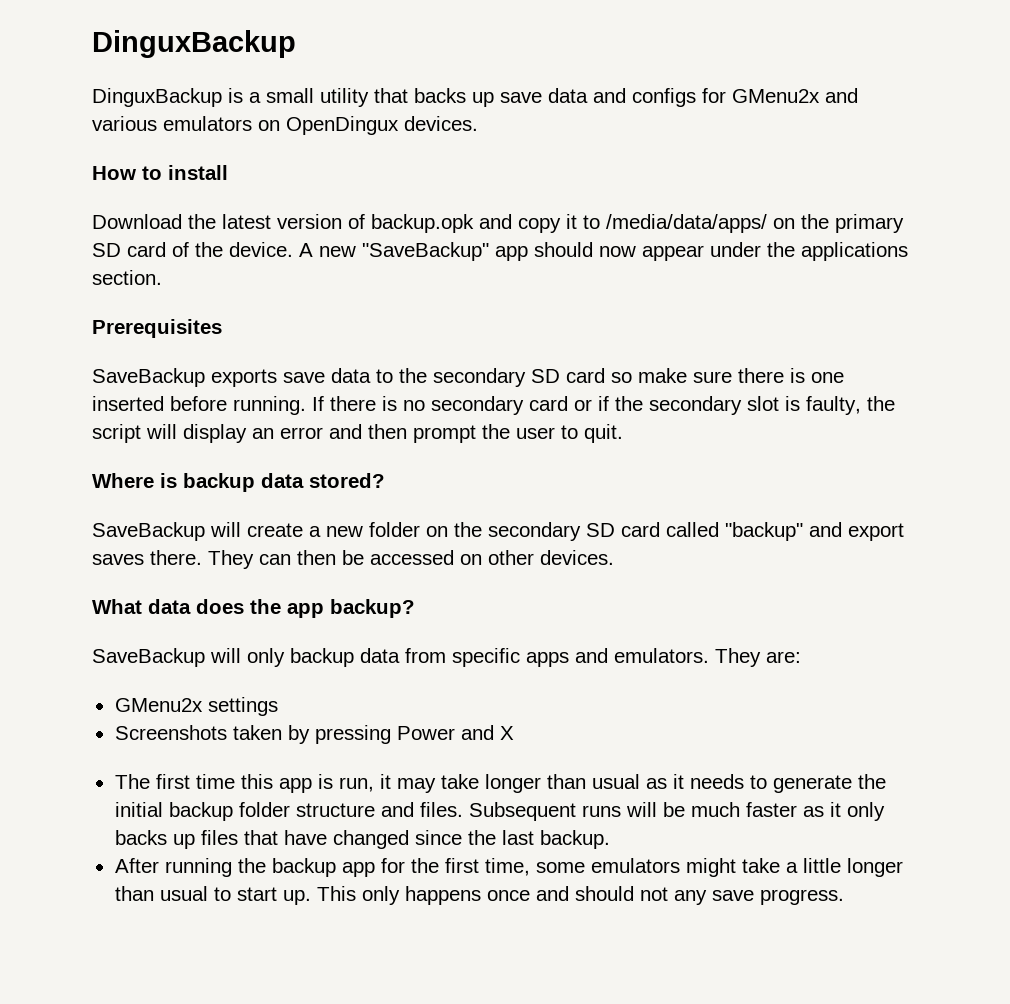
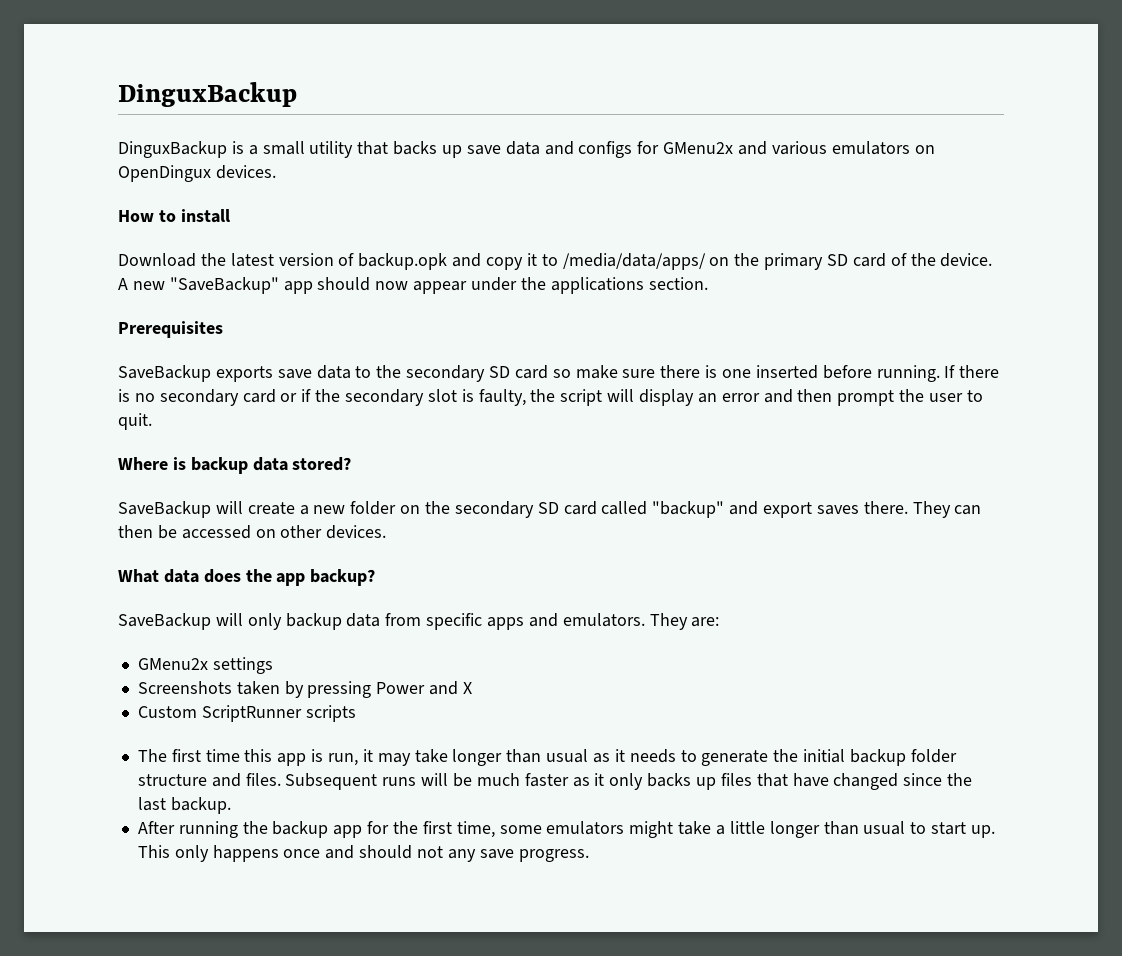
+ Custom ScriptRunner scripts

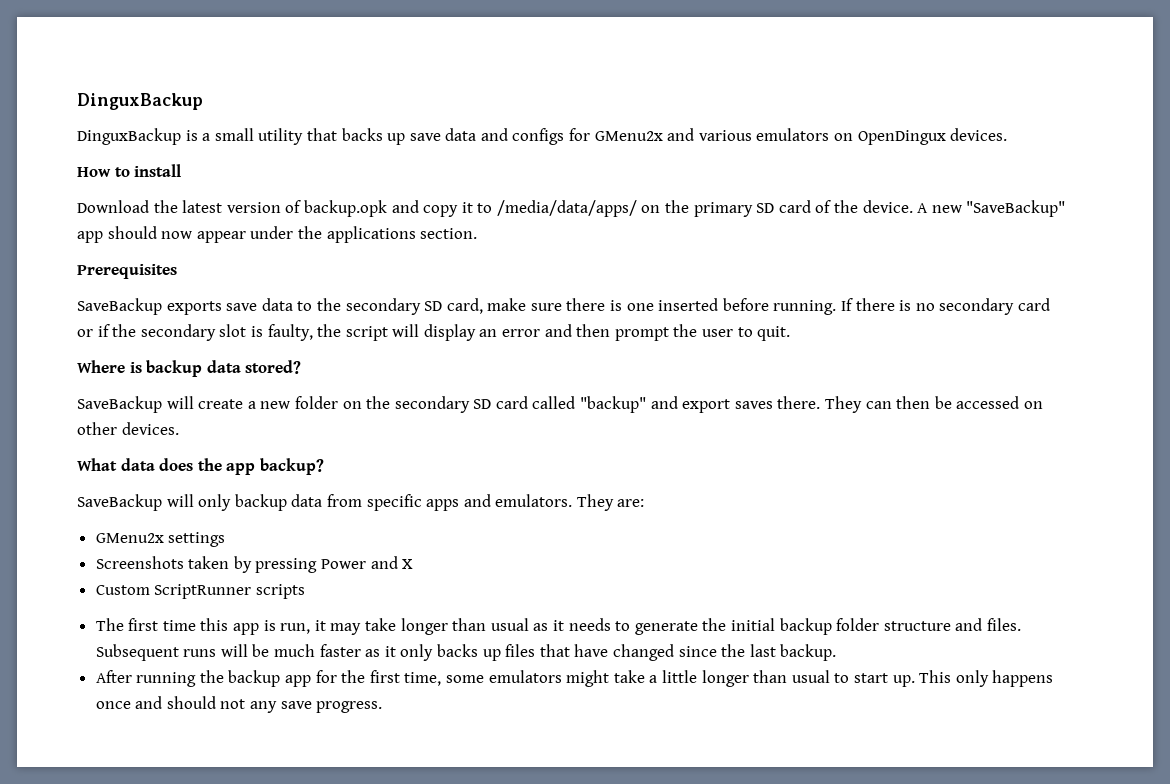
- SaveBackup exports save data to the secondary SD card so make sure there is one inserted before running.
+ SaveBackup exports save data to the secondary SD card, make sure there is one inserted before running.

